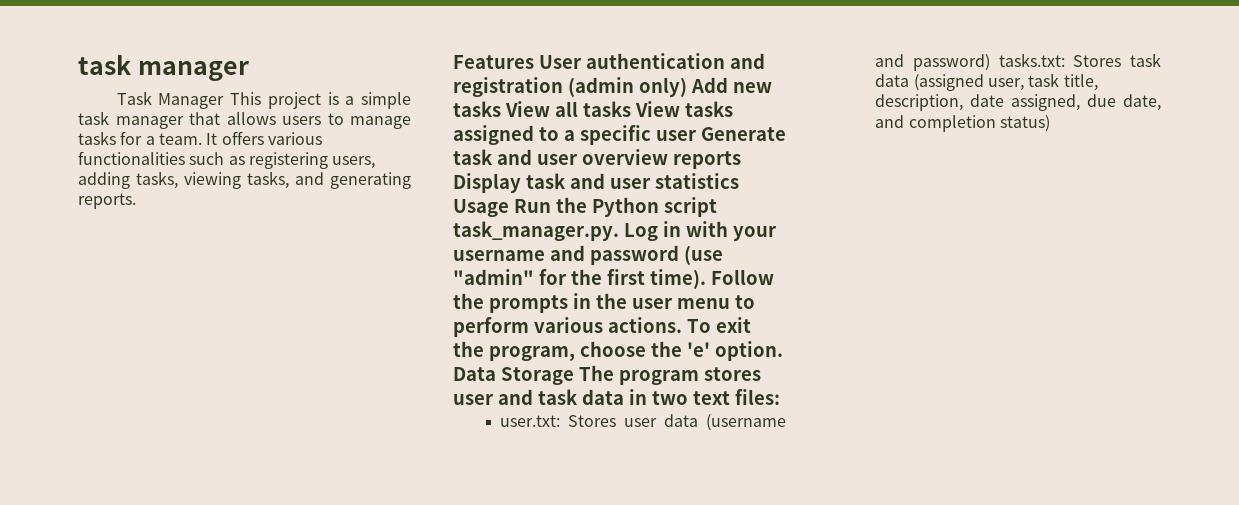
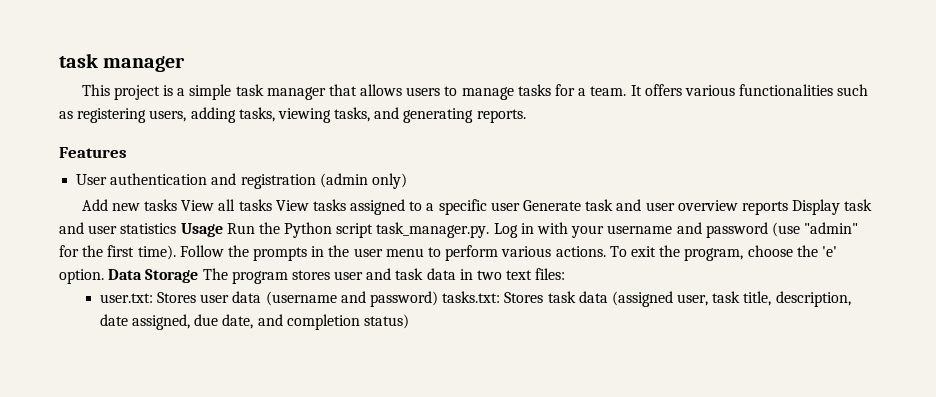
- Task Manager This project is a simple task manager that allows users to manage tasks for a team.
+ This project is a simple task manager that allows users to manage tasks for a team.
- Features User authentication and registration (admin only) Add new tasks View all tasks View tasks assigned to a specific user Generate task and user overview reports Display task and user statistics Usage Run the Python script task_manager.py. Log in with your username and password (use "admin" for the first time).
+ Features
+ User authentication and registration (admin only)
+ Add new tasks View all tasks View tasks assigned to a specific user Generate task and user overview reports Display task and user statistics Usage Run the Python script task_manager.py. Log in with your username and password (use "admin" for the first time).

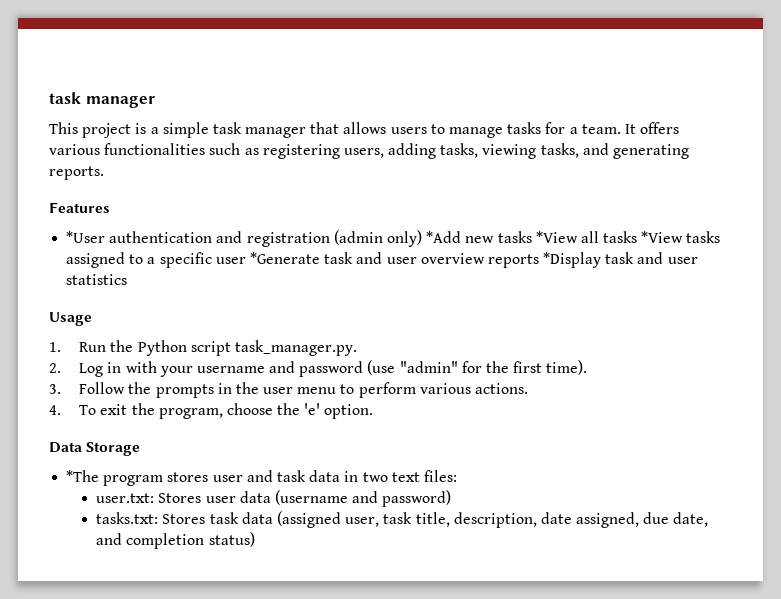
- User authentication and registration (admin only)
- Add new tasks View all tasks View tasks assigned to a specific user Generate task and user overview reports Display task and user statistics Usage Run the Python script task_manager.py. Log in with your username and password (use "admin" for the first time). Follow the prompts in the user menu to perform various actions. To exit the program, choose the 'e' option. Data Storage The program stores user and task data in two text files:
+ *User authentication and registration (admin only) *Add new tasks *View all tasks *View tasks assigned to a specific user *Generate task and user overview reports *Display task and user statistics
+ Usage
+ 1. Run the Python script task_manager.py.
+ 2. Log in with your username and password (use "admin" for the first time).
+ 3. Follow the prompts in the user menu to perform various actions.
+ 4. To exit the program, choose the 'e' option.
+ Data Storage
+ *The program stores user and task data in two text files:
- user.txt: Stores user data (username and password) tasks.txt: Stores task data (assigned user, task title, description, date assigned, due date, and completion status)
+ user.txt: Stores user data (username and password)
+ tasks.txt: Stores task data (assigned user, task title, description, date assigned, due date, and completion status)

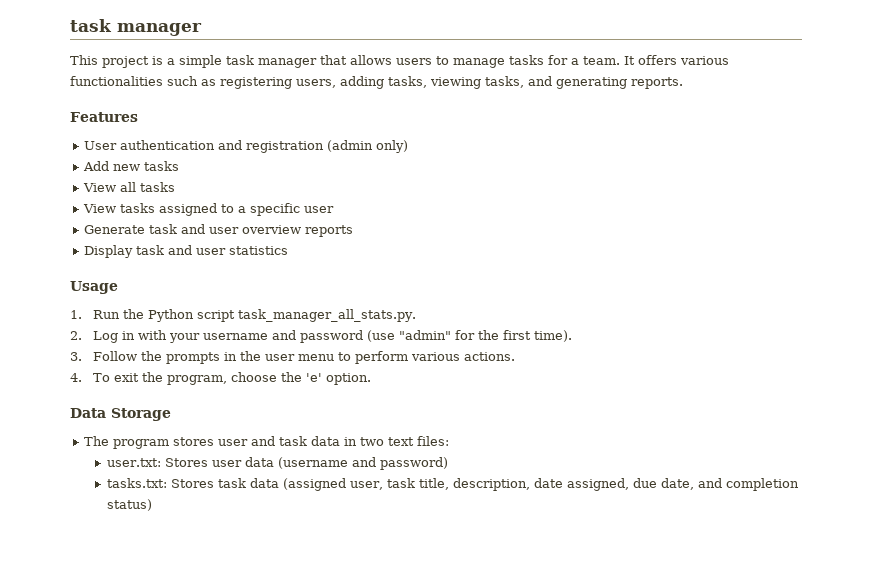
- *User authentication and registration (admin only) *Add new tasks *View all tasks *View tasks assigned to a specific user *Generate task and user overview reports *Display task and user statistics
+ User authentication and registration (admin only)
+ Add new tasks
+ View all tasks
+ View tasks assigned to a specific user
+ Generate task and user overview reports
+ Display task and user statistics
- 1. Run the Python script task_manager.py.
+ 1. Run the Python script task_manager_all_stats.py.
- *The program stores user and task data in two text files:
+ The program stores user and task data in two text files:

